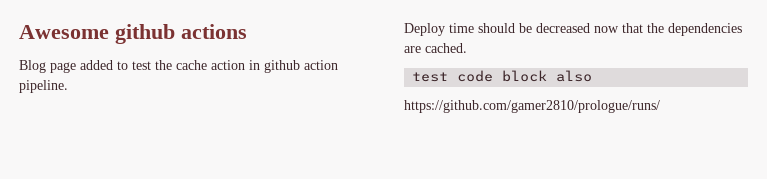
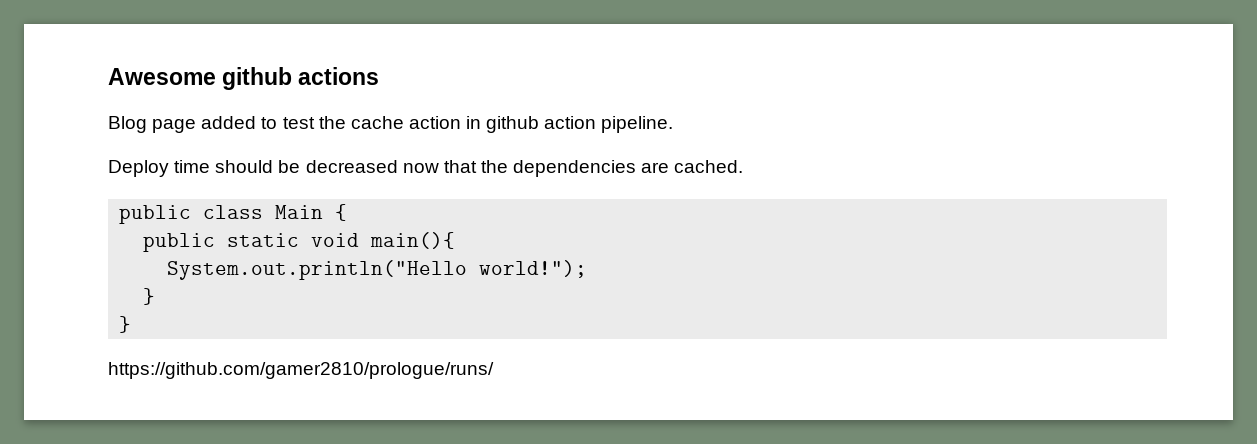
- test code block also
+ public class Main {
+ public static void main(){
+ System.out.println("Hello world!");
+ }
+ }

